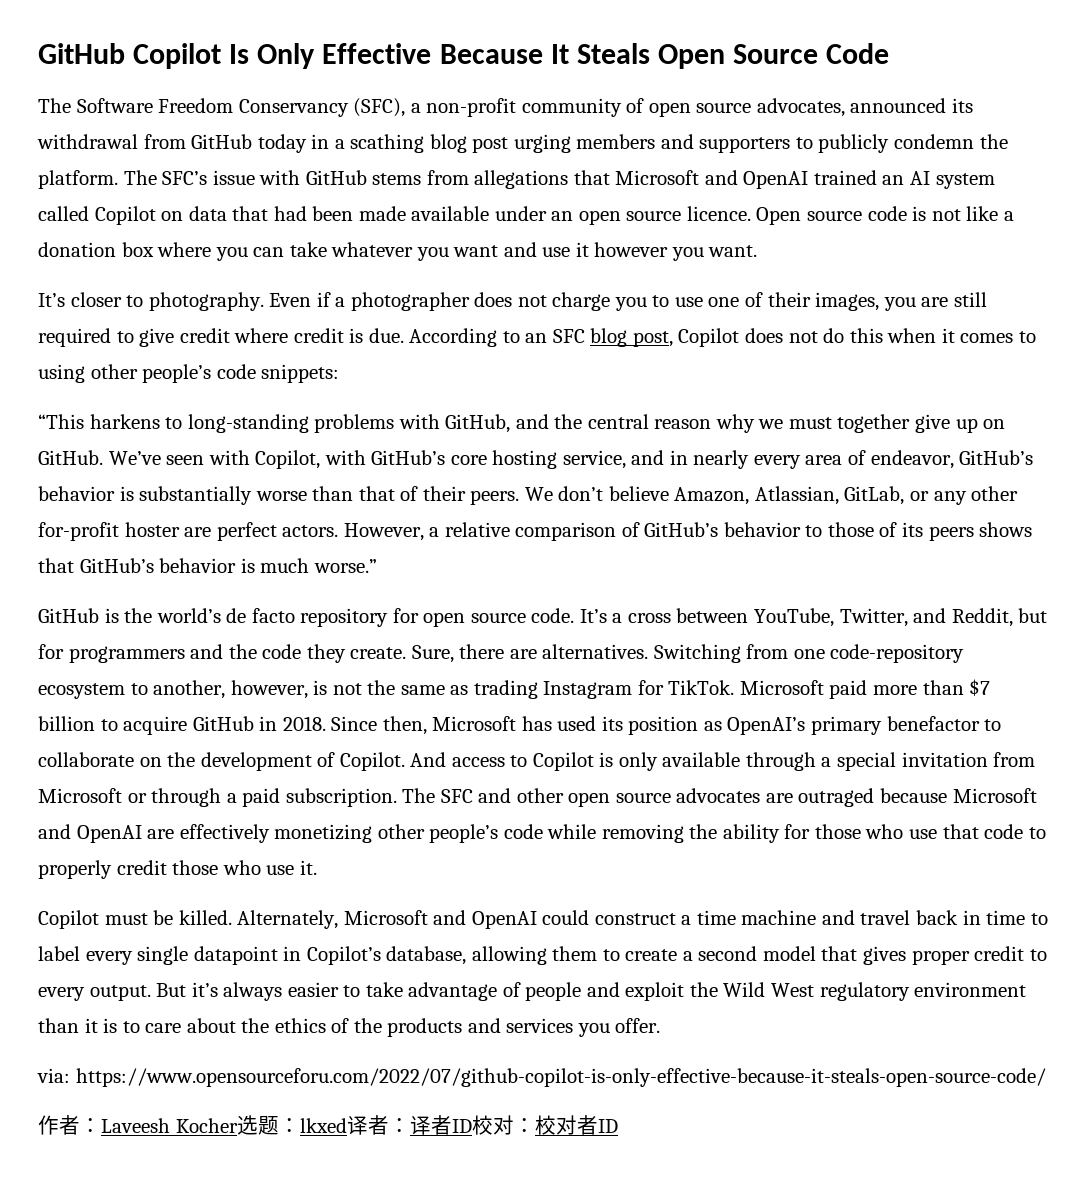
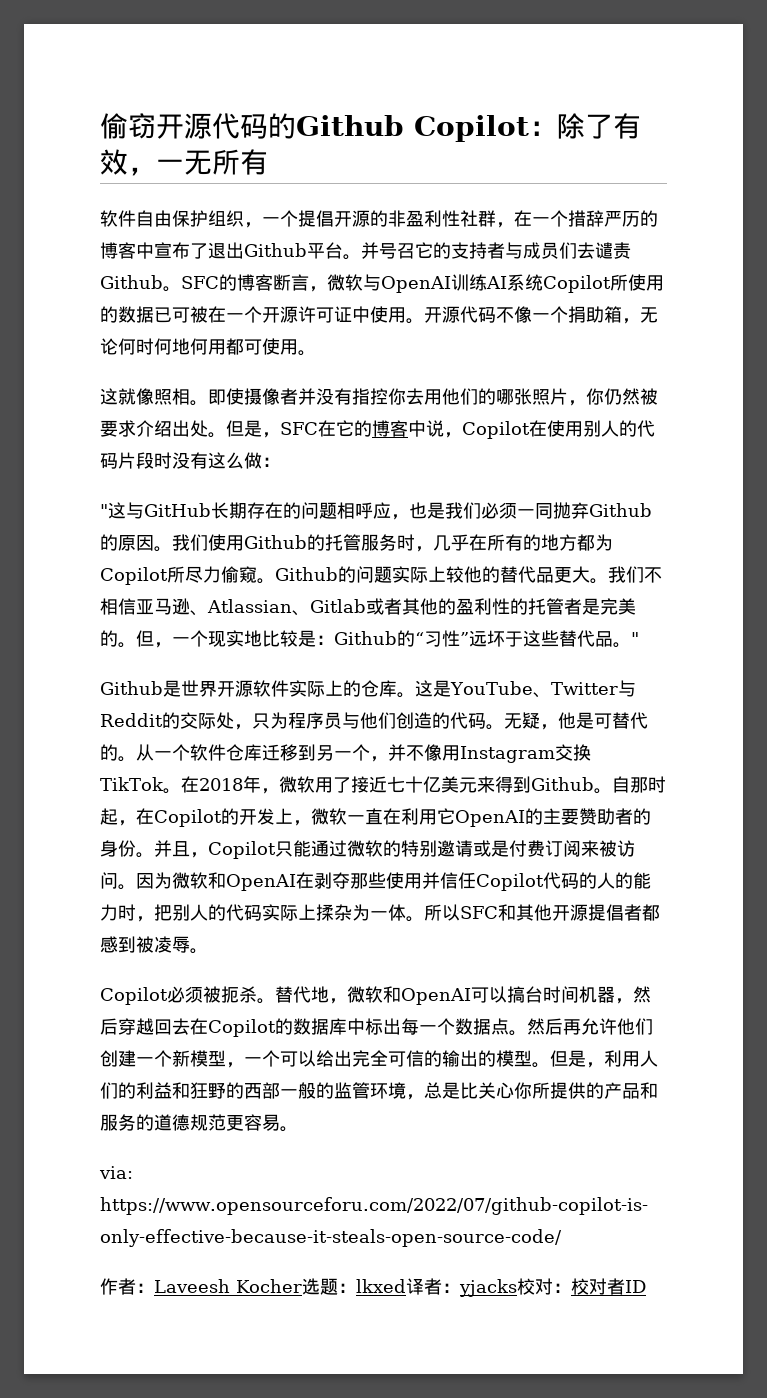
- GitHub Copilot Is Only Effective Because It Steals Open Source Code
- The Software Freedom Conservancy (SFC), a non-profit community of open source advocates, announced its withdrawal from GitHub today in a scathing blog post urging members and supporters to publicly condemn the platform. The SFC’s issue with GitHub stems from allegations that Microsoft and OpenAI trained an AI system called Copilot on data that had been made available under an open source licence. Open source code is not like a donation box where you can take whatever you want and use it however you want.
- It’s closer to photography. Even if a photographer does not charge you to use one of their images, you are still required to give credit where credit is due. According to an SFC blog post, Copilot does not do this when it comes to using other people’s code snippets:
- “This harkens to long-standing problems with GitHub, and the central reason why we must together give up on GitHub. We’ve seen with Copilot, with GitHub’s core hosting service, and in nearly every area of endeavor, GitHub’s behavior is substantially worse than that of their peers. We don’t believe Amazon, Atlassian, GitLab, or any other for-profit hoster are perfect actors. However, a relative comparison of GitHub’s behavior to those of its peers shows that GitHub’s behavior is much worse.”
- GitHub is the world’s de facto repository for open source code. It’s a cross between YouTube, Twitter, and Reddit, but for programmers and the code they create. Sure, there are alternatives. Switching from one code-repository ecosystem to another, however, is not the same as trading Instagram for TikTok. Microsoft paid more than $7 billion to acquire GitHub in 2018. Since then, Microsoft has used its position as OpenAI’s primary benefactor to collaborate on the development of Copilot. And access to Copilot is only available through a special invitation from Microsoft or through a paid subscription. The SFC and other open source advocates are outraged because Microsoft and OpenAI are effectively monetizing other people’s code while removing the ability for those who use that code to properly credit those who use it.
- Copilot must be killed. Alternately, Microsoft and OpenAI could construct a time machine and travel back in time to label every single datapoint in Copilot’s database, allowing them to create a second model that gives proper credit to every output. But it’s always easier to take advantage of people and exploit the Wild West regulatory environment than it is to care about the ethics of the products and services you offer.
+ 偷窃开源代码的Github Copilot：除了有效，一无所有
+ 软件自由保护组织，一个提倡开源的非盈利性社群，在一个措辞严历的博客中宣布了退出Github平台。并号召它的支持者与成员们去谴责Github。SFC的博客断言，微软与OpenAI训练AI系统Copilot所使用的数据已可被在一个开源许可证中使用。开源代码不像一个捐助箱，无论何时何地何用都可使用。
+ 这就像照相。即使摄像者并没有指控你去用他们的哪张照片，你仍然被要求介绍出处。但是，SFC在它的博客中说，Copilot在使用别人的代码片段时没有这么做：
+ "这与GitHub长期存在的问题相呼应，也是我们必须一同抛弃Github的原因。我们使用Github的托管服务时，几乎在所有的地方都为Copilot所尽力偷窥。Github的问题实际上较他的替代品更大。我们不相信亚马逊、Atlassian、Gitlab或者其他的盈利性的托管者是完美的。但，一个现实地比较是：Github的“习性”远坏于这些替代品。"
+ Github是世界开源软件实际上的仓库。这是YouTube、Twitter与Reddit的交际处，只为程序员与他们创造的代码。无疑，他是可替代的。从一个软件仓库迁移到另一个，并不像用Instagram交换TikTok。在2018年，微软用了接近七十亿美元来得到Github。自那时起，在Copilot的开发上，微软一直在利用它OpenAI的主要赞助者的身份。并且，Copilot只能通过微软的特别邀请或是付费订阅来被访问。因为微软和OpenAI在剥夺那些使用并信任Copilot代码的人的能力时，把别人的代码实际上揉杂为一体。所以SFC和其他开源提倡者都感到被凌辱。
+ Copilot必须被扼杀。替代地，微软和OpenAI可以搞台时间机器，然后穿越回去在Copilot的数据库中标出每一个数据点。然后再允许他们创建一个新模型，一个可以给出完全可信的输出的模型。但是，利用人们的利益和狂野的西部一般的监管环境，总是比关心你所提供的产品和服务的道德规范更容易。
- 作者：Laveesh Kocher选题：lkxed译者：译者ID校对：校对者ID
+ 作者：Laveesh Kocher选题：lkxed译者：yjacks校对：校对者ID

